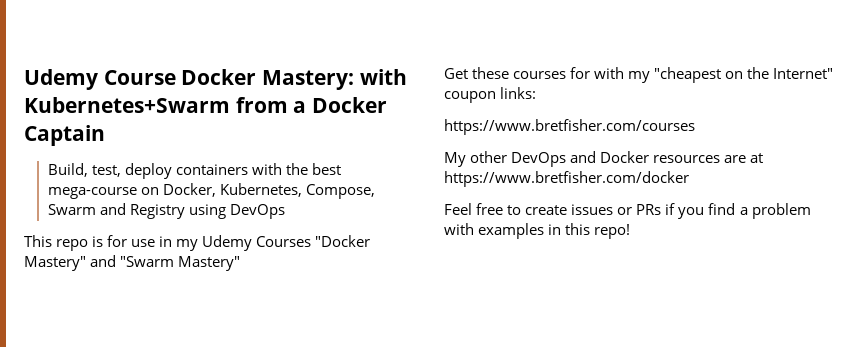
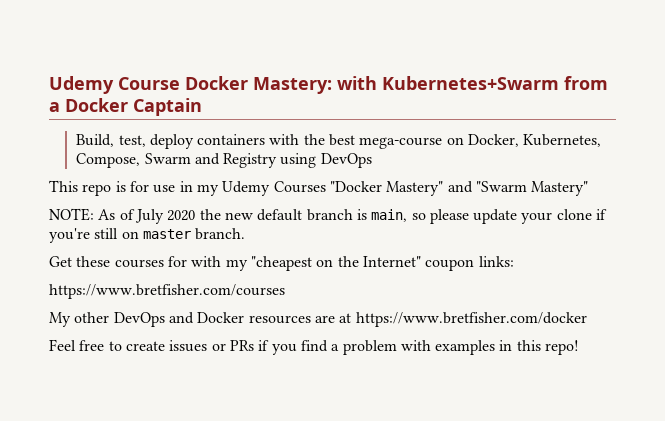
+ NOTE: As of July 2020 the new default branch is main, so please update your clone if you're still on master branch.

